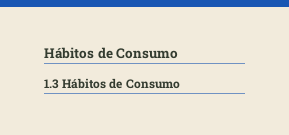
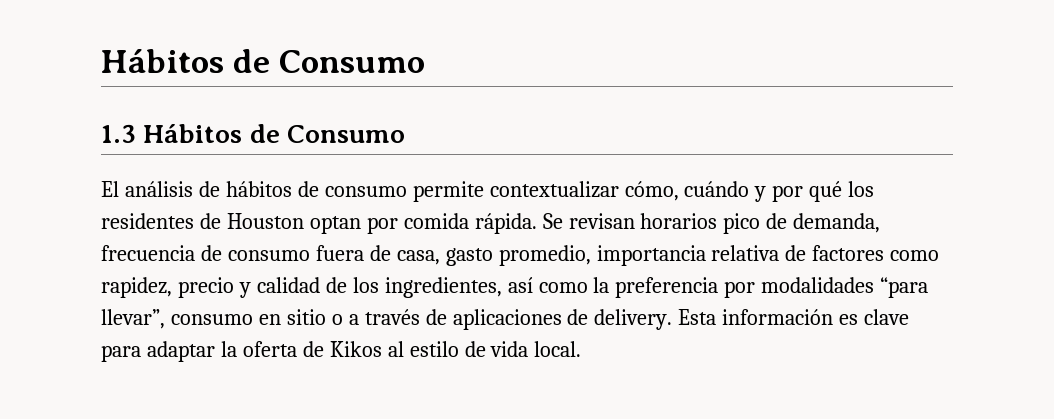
+ El análisis de hábitos de consumo permite contextualizar cómo, cuándo y por qué los residentes de Houston optan por comida rápida. Se revisan horarios pico de demanda, frecuencia de consumo fuera de casa, gasto promedio, importancia relativa de factores como rapidez, precio y calidad de los ingredientes, así como la preferencia por modalidades “para llevar”, consumo en sitio o a través de aplicaciones de delivery. Esta información es clave para adaptar la oferta de Kikos al estilo de vida local.

